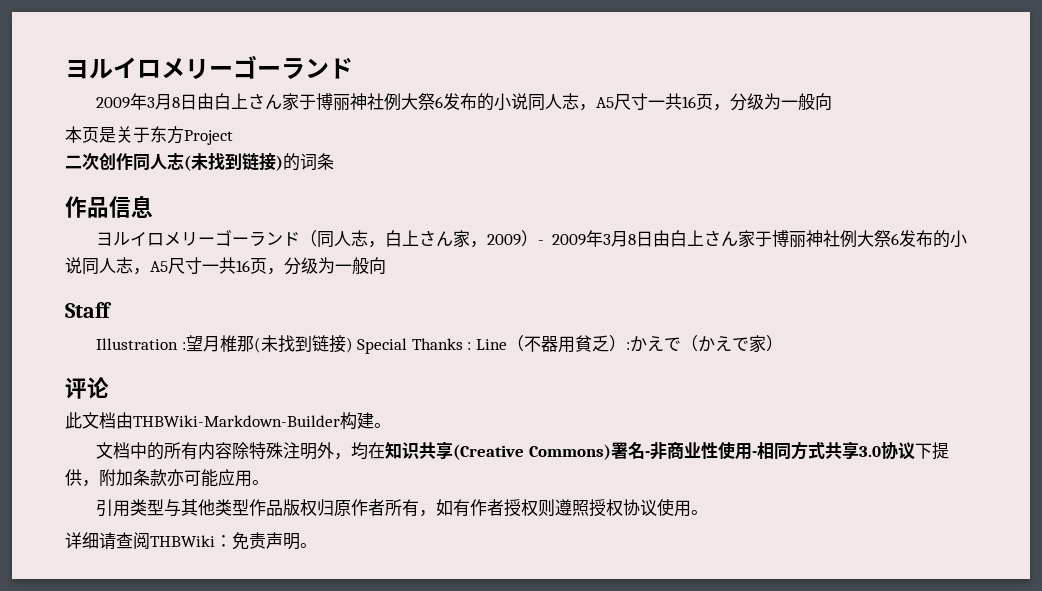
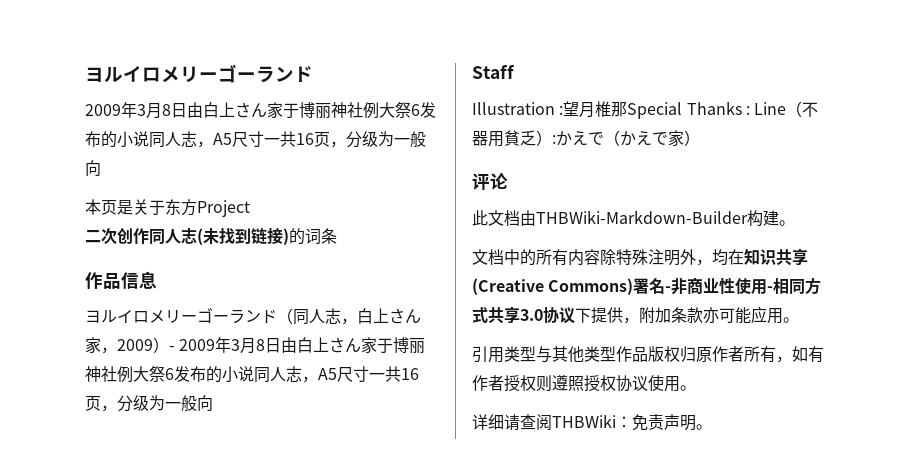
- Illustration :望月椎那(未找到链接) Special Thanks : Line（不器用貧乏）:かえで（かえで家）
+ Illustration :望月椎那Special Thanks : Line（不器用貧乏）:かえで（かえで家）

